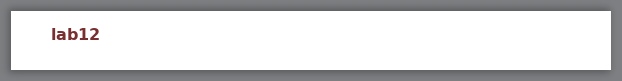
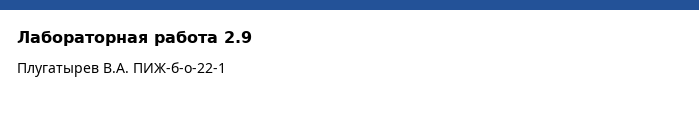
- lab12
+ Лабораторная работа 2.9
+ Плугатырев В.А. ПИЖ-б-о-22-1

